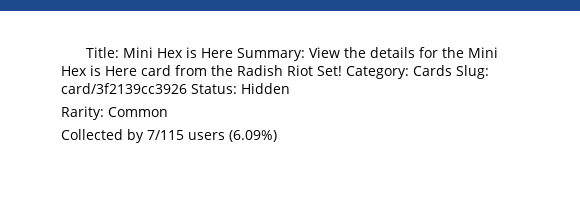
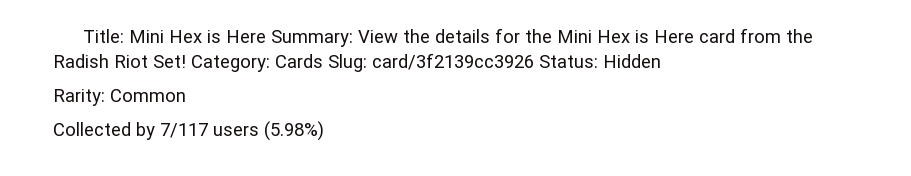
- Collected by 7/115 users (6.09%)
+ Collected by 7/117 users (5.98%)

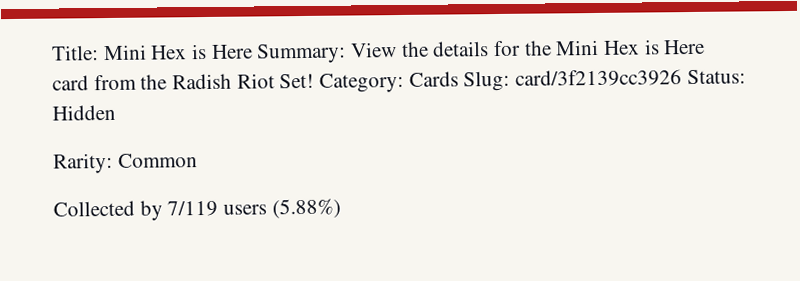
- Collected by 7/117 users (5.98%)
+ Collected by 7/119 users (5.88%)

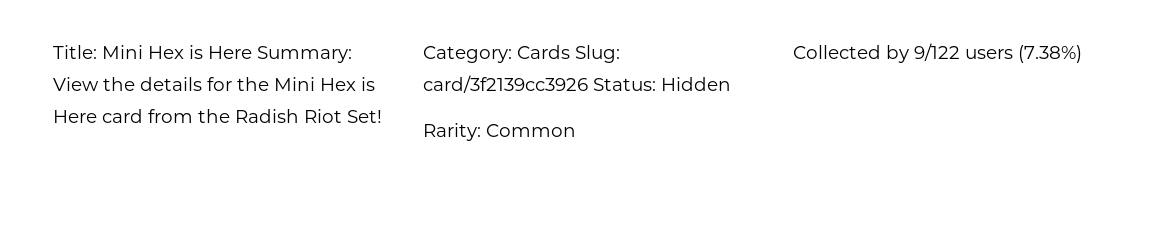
- Collected by 7/119 users (5.88%)
+ Collected by 9/122 users (7.38%)

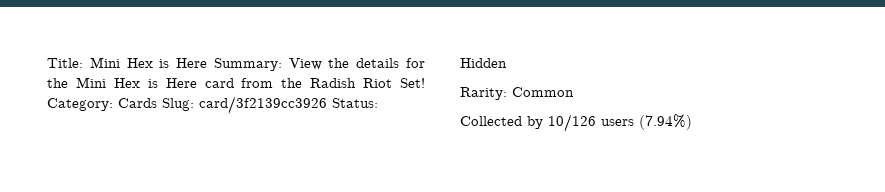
- Collected by 9/122 users (7.38%)
+ Collected by 10/126 users (7.94%)

